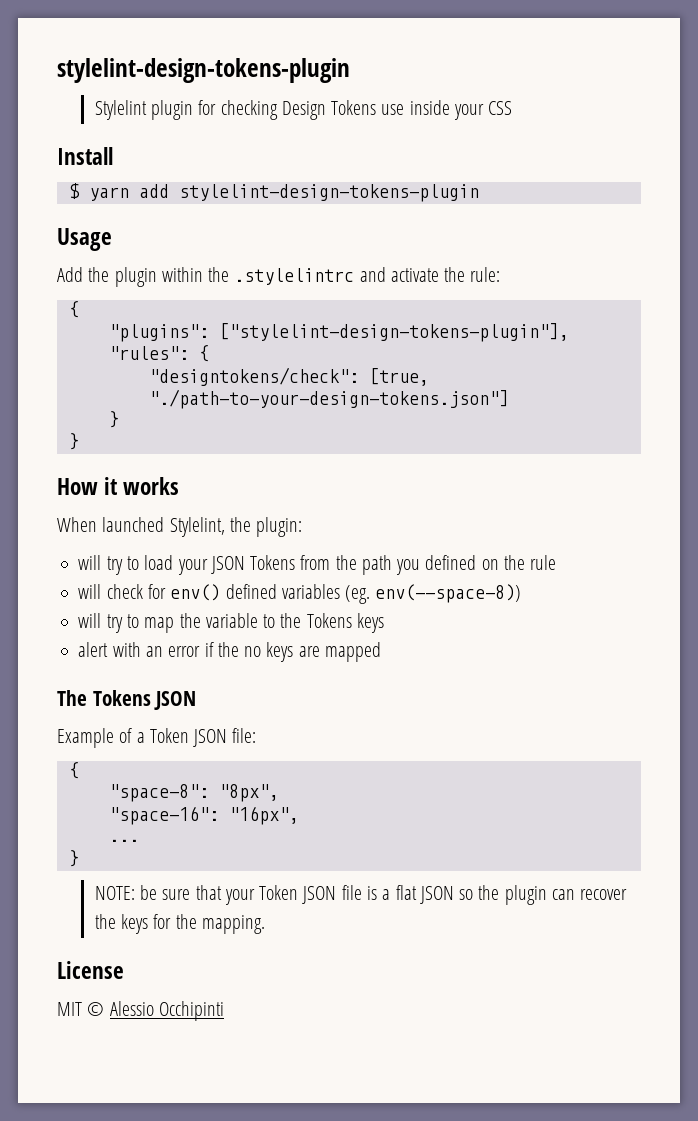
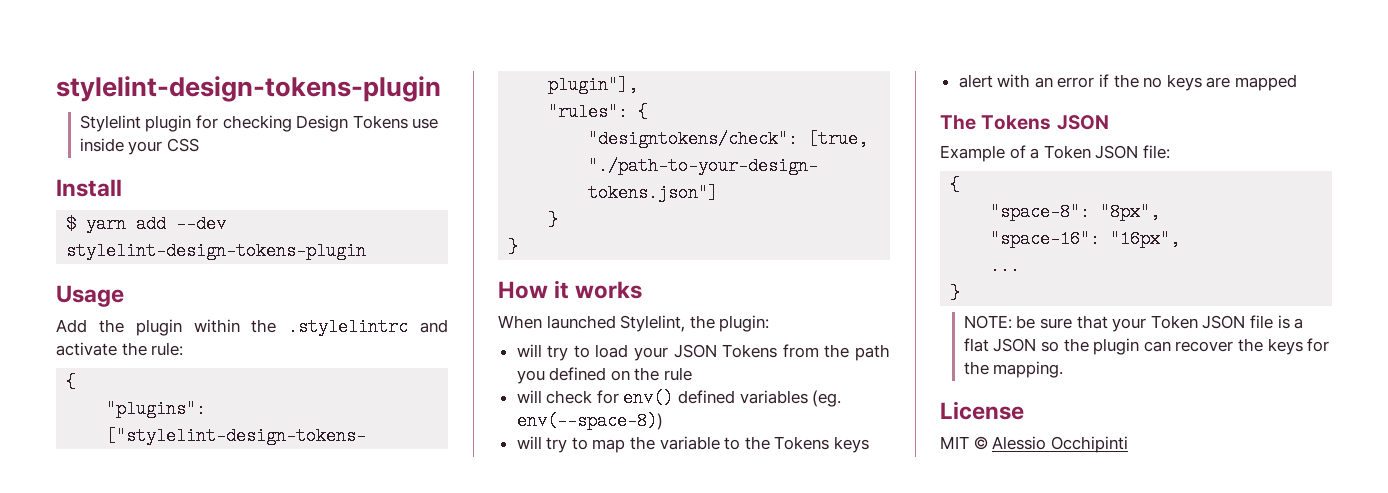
- $ yarn add stylelint-design-tokens-plugin
+ $ yarn add --dev stylelint-design-tokens-plugin

